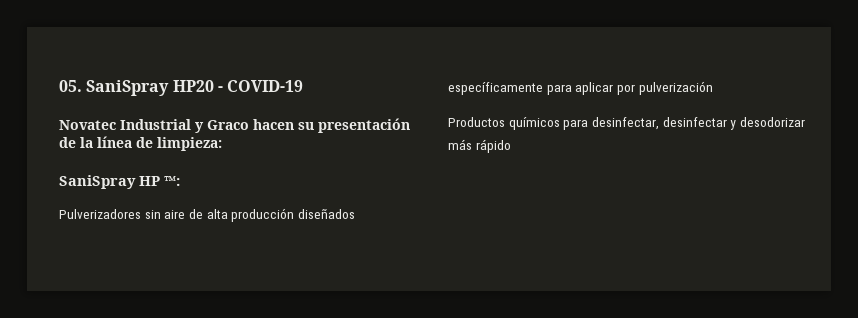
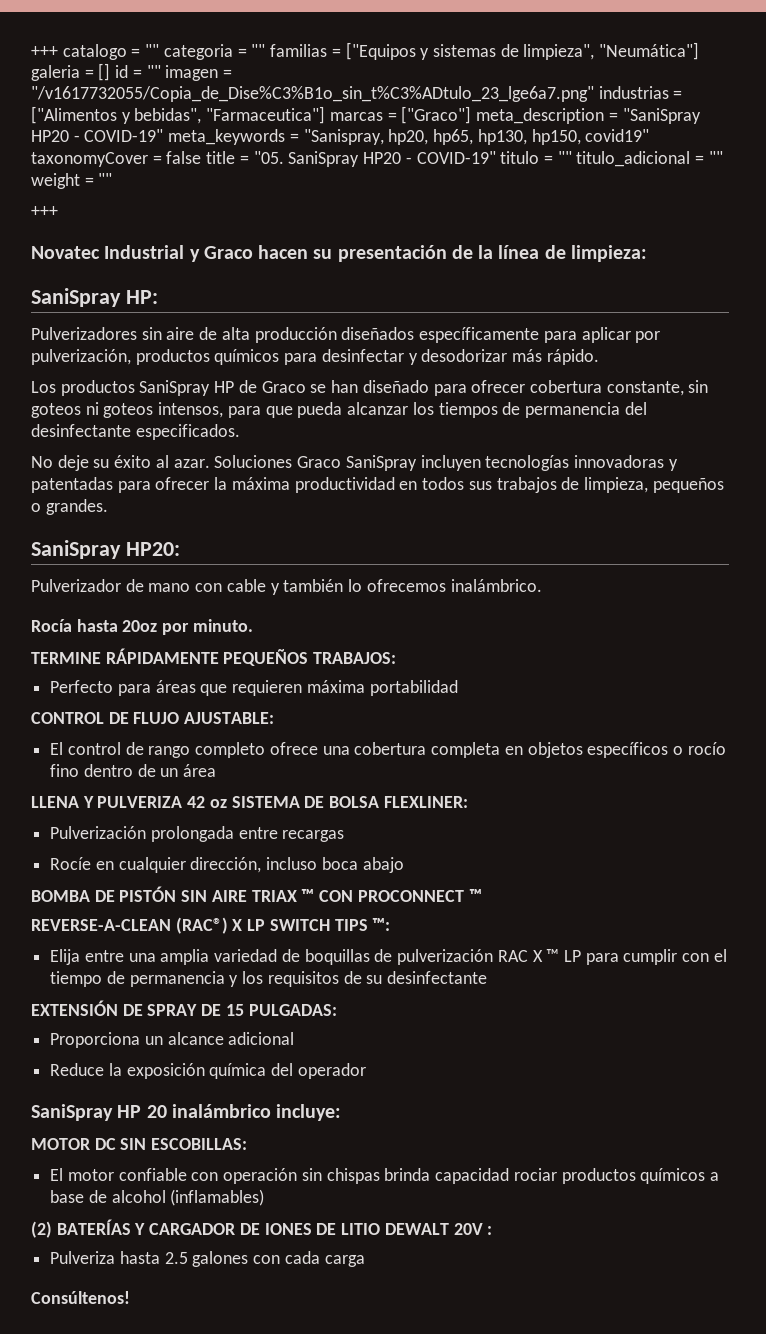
- 05. SaniSpray HP20 - COVID-19
+ +++ catalogo = "" categoria = "" familias = ["Equipos y sistemas de limpieza", "Neumática"] galeria = [] id = "" imagen = "/v1617732055/Copia_de_Dise%C3%B1o_sin_t%C3%ADtulo_23_lge6a7.png" industrias = ["Alimentos y bebidas", "Farmaceutica"] marcas = ["Graco"] meta_description = "SaniSpray HP20 - COVID-19" meta_keywords = "Sanispray, hp20, hp65, hp130, hp150, covid19" taxonomyCover = false title = "05. SaniSpray HP20 - COVID-19" titulo = "" titulo_adicional = "" weight = ""
+ +++
- SaniSpray HP ™:
+ SaniSpray HP:
- Pulverizadores sin aire de alta producción diseñados específicamente para aplicar por pulverización
- Productos químicos para desinfectar, desinfectar y desodorizar más rápido
+ Pulverizadores sin aire de alta producción diseñados específicamente para aplicar por pulverización, productos químicos para desinfectar y desodorizar más rápido.
+ Los productos SaniSpray HP de Graco se han diseñado para ofrecer cobertura constante, sin goteos ni goteos intensos, para que pueda alcanzar los tiempos de permanencia del desinfectante especificados.
+ No deje su éxito al azar. Soluciones Graco SaniSpray incluyen tecnologías innovadoras y patentadas para ofrecer la máxima productividad en todos sus trabajos de limpieza, pequeños o grandes.
+ SaniSpray HP20:
+ Pulverizador de mano con cable y también lo ofrecemos inalámbrico.
+ Rocía hasta 20oz por minuto.
+ TERMINE RÁPIDAMENTE PEQUEÑOS TRABAJOS:
+ Perfecto para áreas que requieren máxima portabilidad
+ CONTROL DE FLUJO AJUSTABLE:
+ El control de rango completo ofrece una cobertura completa en objetos específicos o rocío fino dentro de un área
+ LLENA Y PULVERIZA 42 oz SISTEMA DE BOLSA FLEXLINER:
+ Pulverización prolongada entre recargas
+ Rocíe en cualquier dirección, incluso boca abajo
+ BOMBA DE PISTÓN SIN AIRE TRIAX ™ CON PROCONNECT ™
+ REVERSE-A-CLEAN (RAC®) X LP SWITCH TIPS ™:
+ Elija entre una amplia variedad de boquillas de pulverización RAC X ™ LP para cumplir con el tiempo de permanencia y los requisitos de su desinfectante
+ EXTENSIÓN DE SPRAY DE 15 PULGADAS:
+ Proporciona un alcance adicional
+ Reduce la exposición química del operador
+ SaniSpray HP 20 inalámbrico incluye:
+ MOTOR DC SIN ESCOBILLAS:
+ El motor confiable con operación sin chispas brinda capacidad rociar productos químicos a base de alcohol (inflamables)
+ (2) BATERÍAS Y CARGADOR DE IONES DE LITIO DEWALT 20V :
+ Pulveriza hasta 2.5 galones con cada carga
+ Consúltenos!

